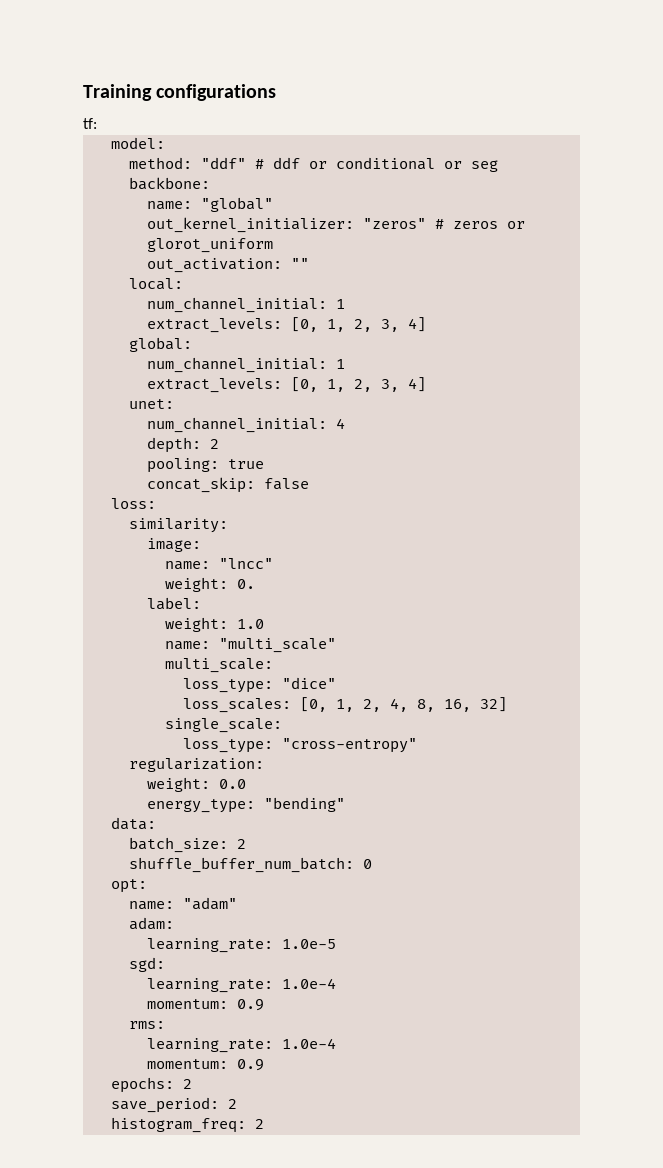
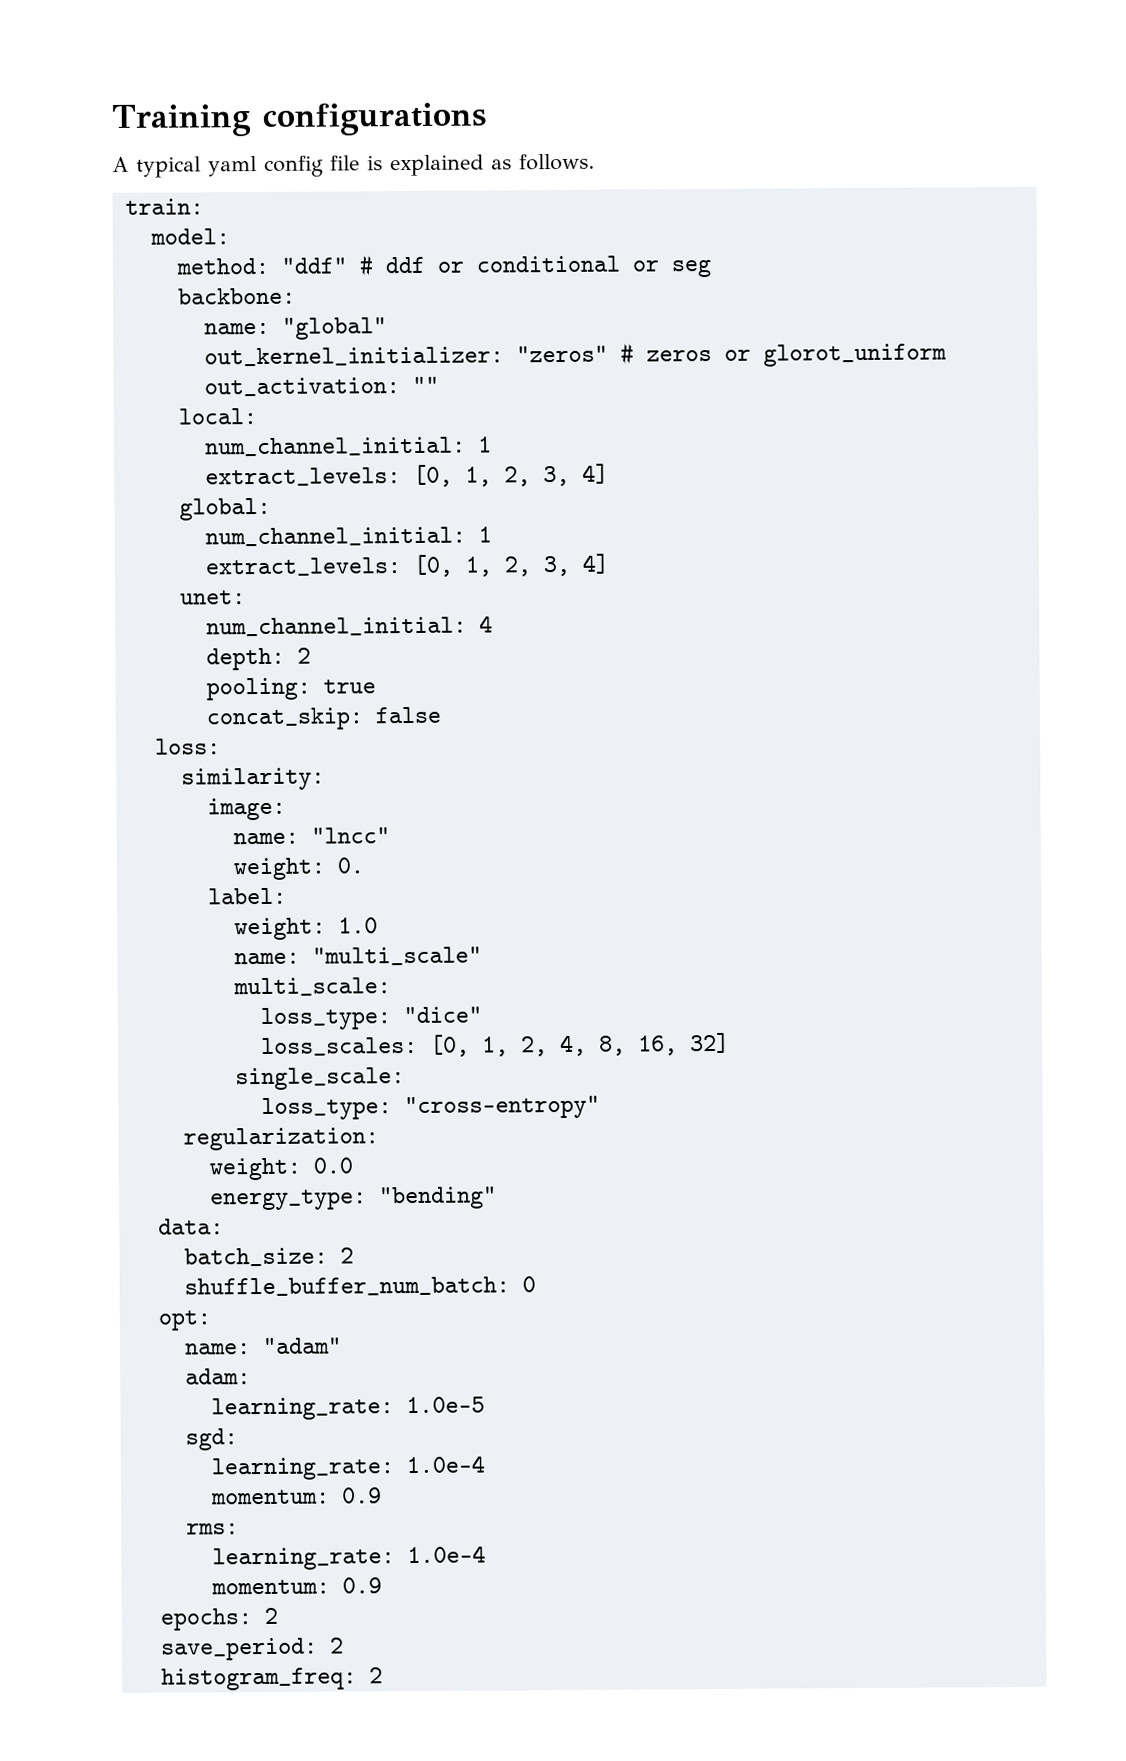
- tf:
+ A typical yaml config file is explained as follows.
+ train:

